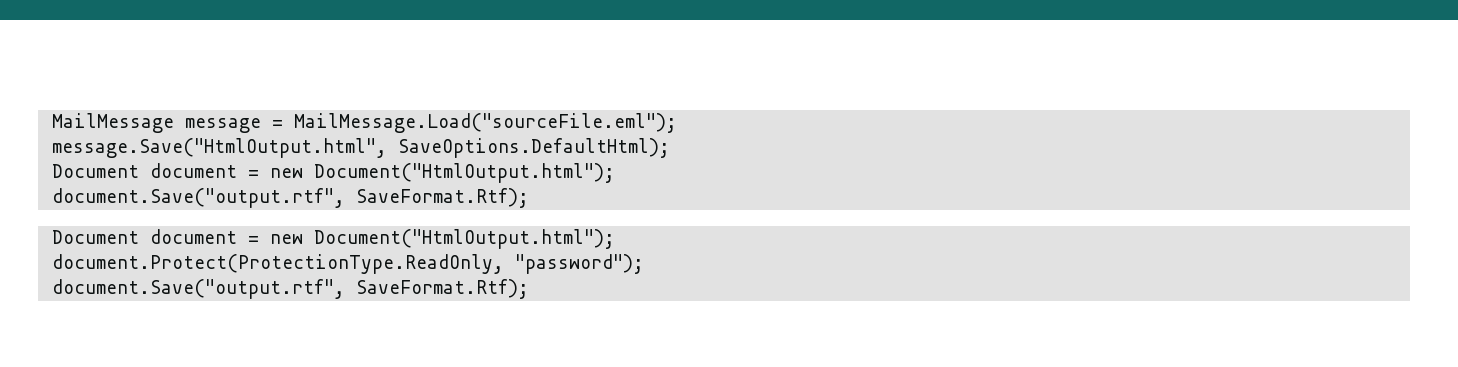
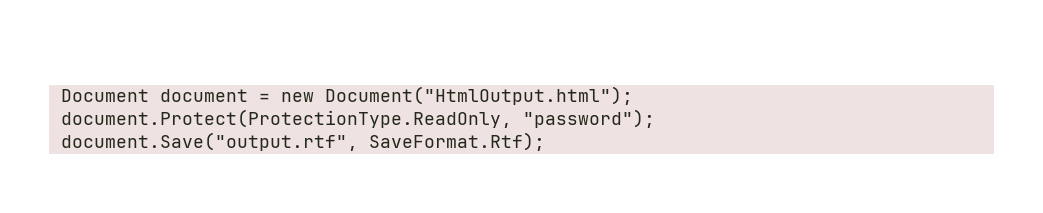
- MailMessage message = MailMessage.Load("sourceFile.eml");
- message.Save("HtmlOutput.html", SaveOptions.DefaultHtml);
- Document document = new Document("HtmlOutput.html");
- document.Save("output.rtf", SaveFormat.Rtf);

